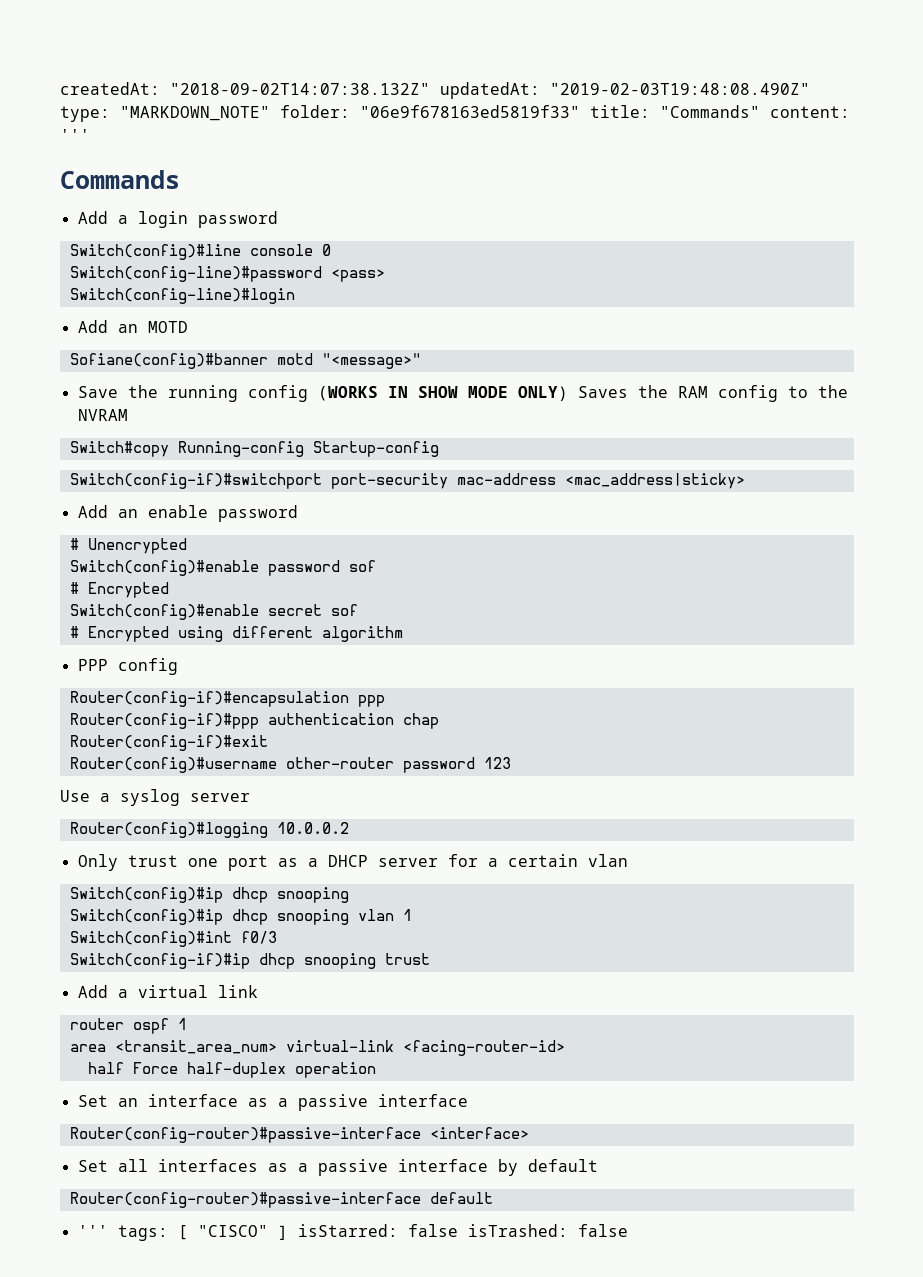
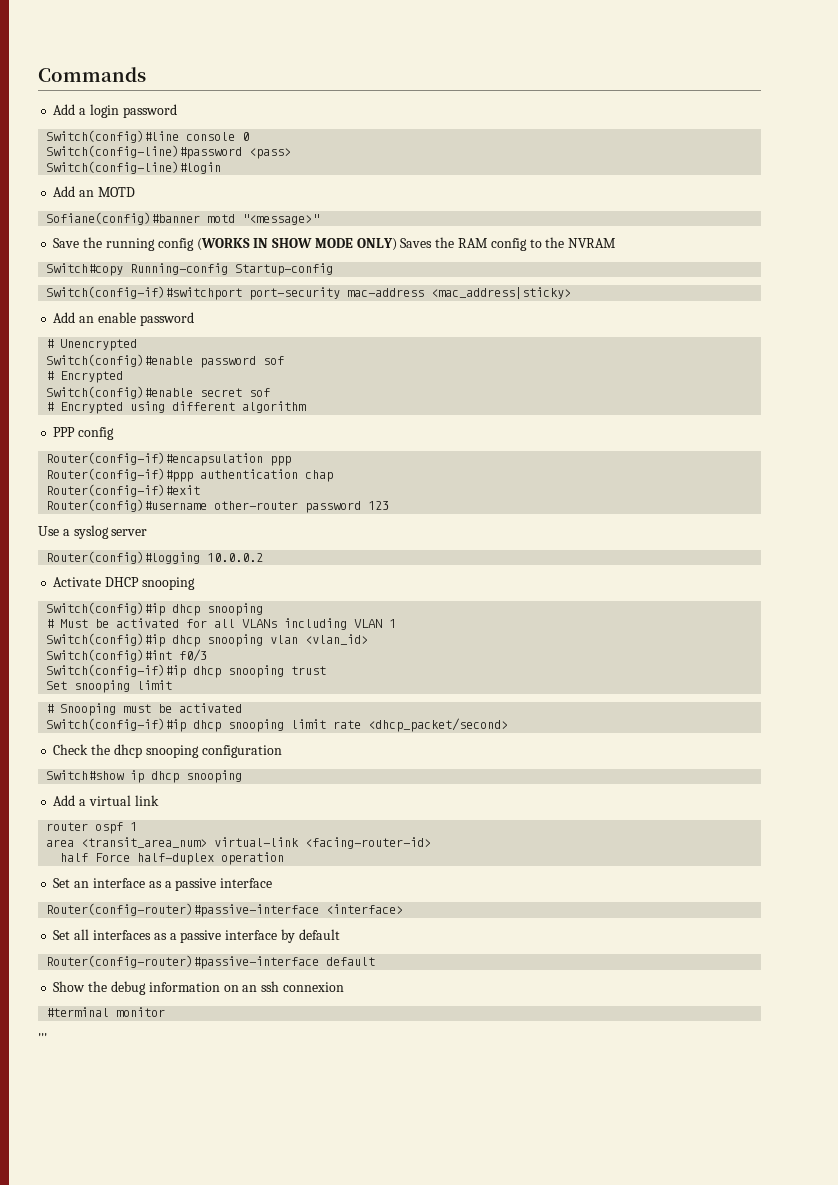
- createdAt: "2018-09-02T14:07:38.132Z" updatedAt: "2019-02-03T19:48:08.490Z" type: "MARKDOWN_NOTE" folder: "06e9f678163ed5819f33" title: "Commands" content: '''
- Only trust one port as a DHCP server for a certain vlan
+ Activate DHCP snooping
  Switch(config)#ip dhcp snooping
+ # Must be activated for all VLANs including VLAN 1
- Switch(config)#ip dhcp snooping vlan 1
+ Switch(config)#ip dhcp snooping vlan <vlan_id>
+ Set snooping limit
+ # Snooping must be activated
+ Switch(config-if)#ip dhcp snooping limit rate <dhcp_packet/second>
+ Check the dhcp snooping configuration
+ Switch#show ip dhcp snooping
- ''' tags: [ "CISCO" ] isStarred: false isTrashed: false
+ Show the debug information on an ssh connexion
+ #terminal monitor
+ '''

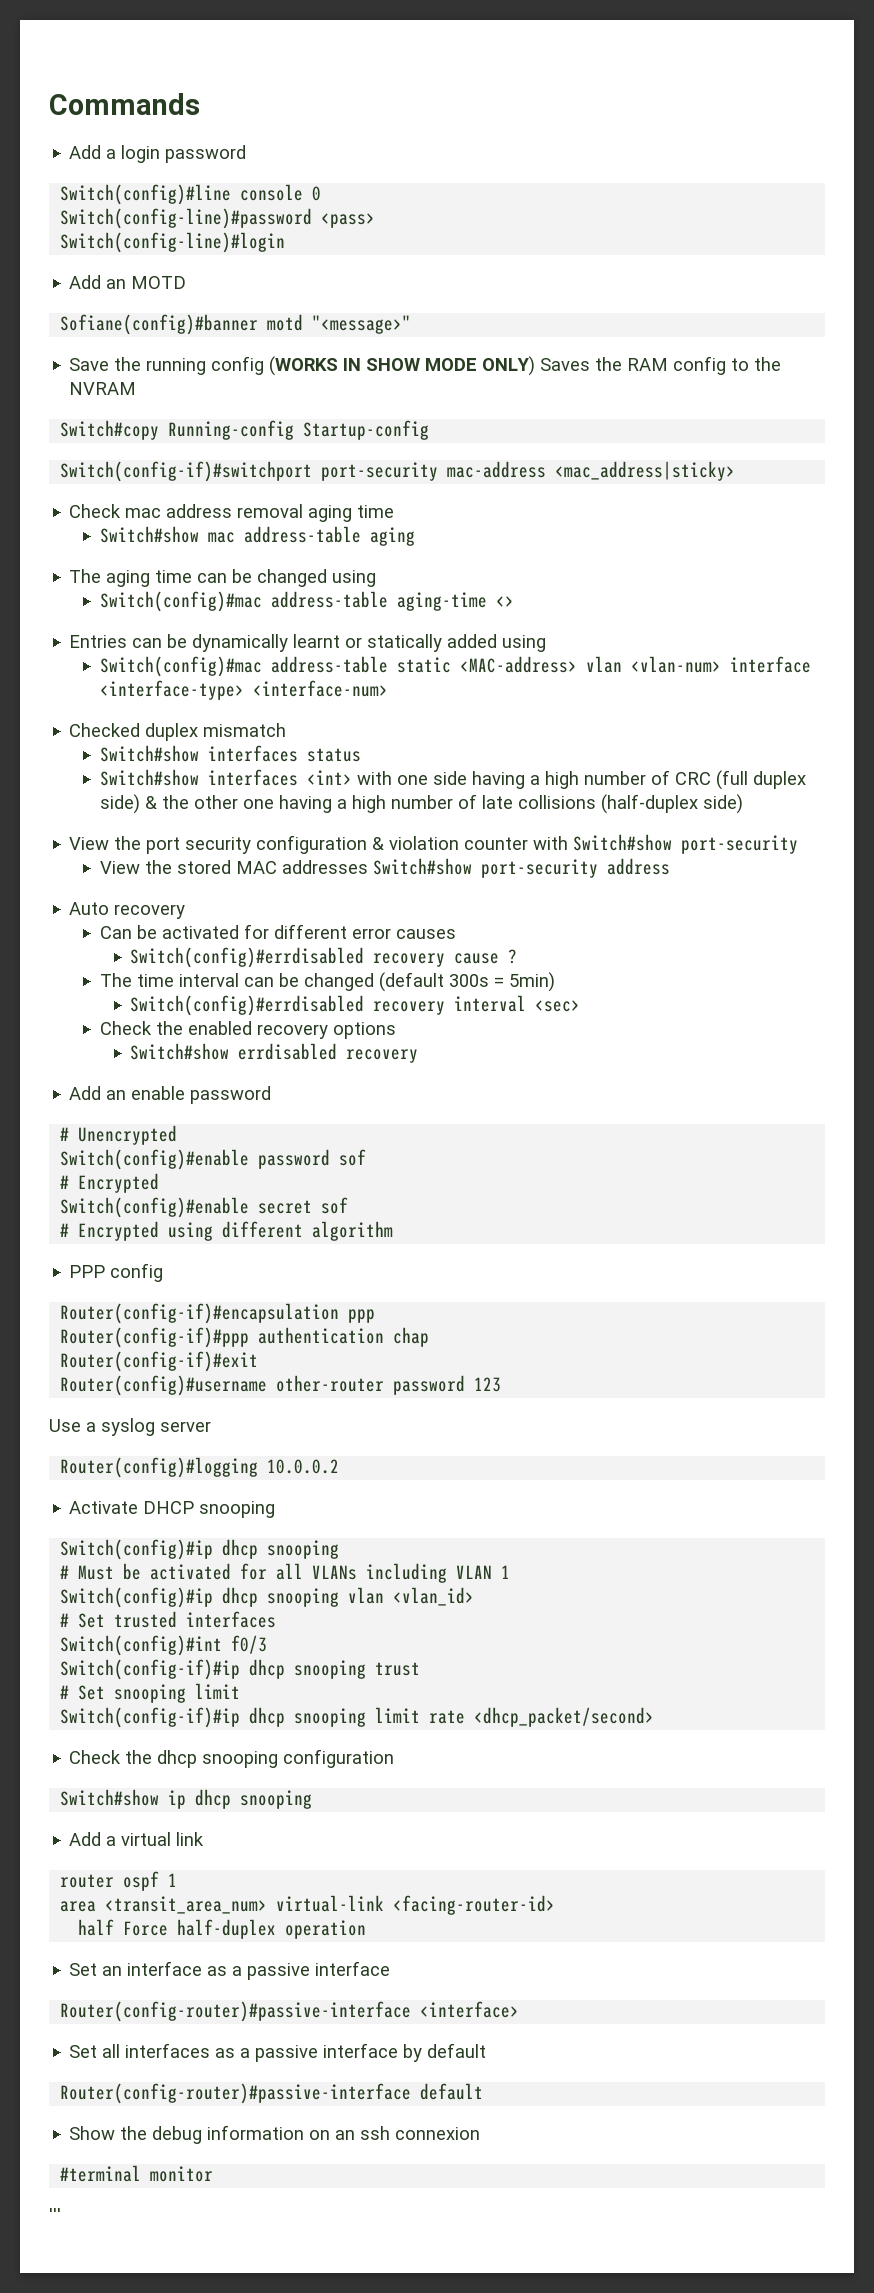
+ Check mac address removal aging time
+ Switch#show mac address-table aging
+ The aging time can be changed using
+ Switch(config)#mac address-table aging-time <>
+ Entries can be dynamically learnt or statically added using
+ Switch(config)#mac address-table static <MAC-address> vlan <vlan-num> interface <interface-type> <interface-num>
+ Checked duplex mismatch
+ Switch#show interfaces status
+ Switch#show interfaces <int> with one side having a high number of CRC (full duplex side) & the other one having a high number of late collisions (half-duplex side)
+ View the port security configuration & violation counter with Switch#show port-security
+ View the stored MAC addresses Switch#show port-security address
+ Auto recovery
+ Can be activated for different error causes
+ Switch(config)#errdisabled recovery cause ?
+ The time interval can be changed (default 300s = 5min)
+ Switch(config)#errdisabled recovery interval <sec>
+ Check the enabled recovery options
+ Switch#show errdisabled recovery
+ # Set trusted interfaces
- Set snooping limit
+ # Set snooping limit
- # Snooping must be activated

